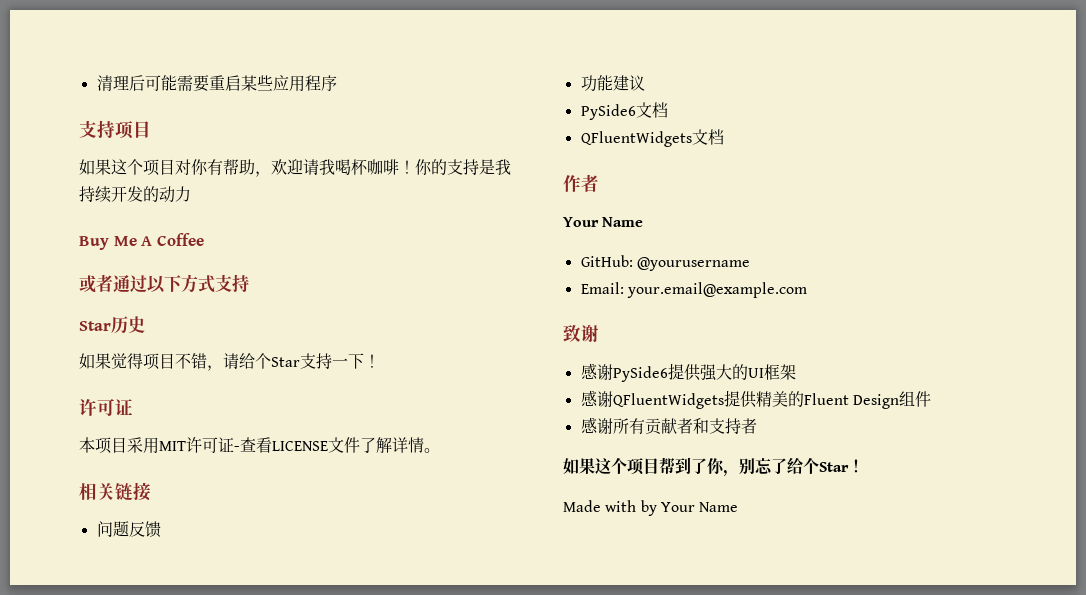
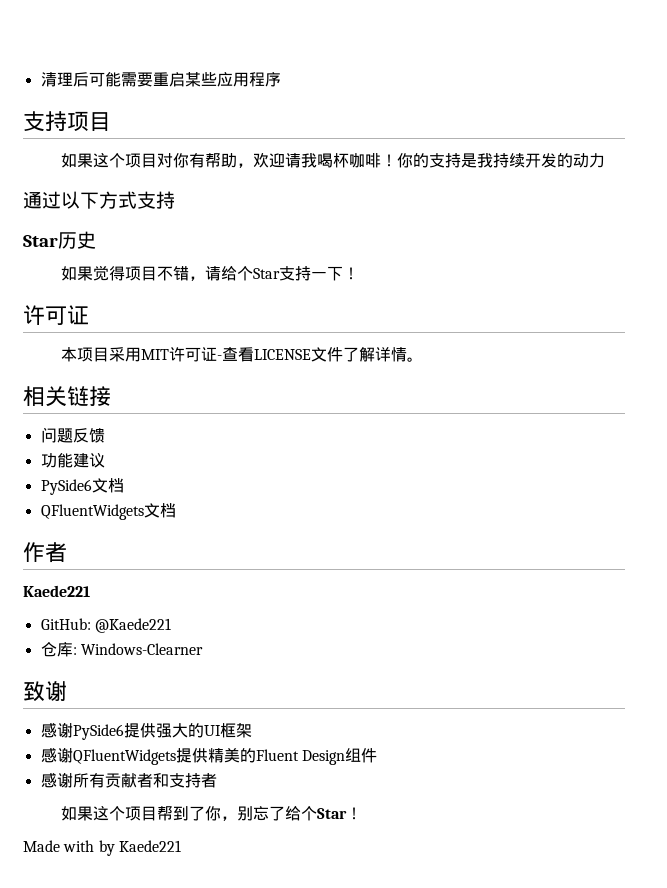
- Buy Me A Coffee
- 或者通过以下方式支持
+ 通过以下方式支持
  作者
- Your Name
+ Kaede221
- GitHub: @yourusername
- Email: your.email@example.com
+ GitHub: @Kaede221
+ 仓库: Windows-Clearner
- Made with by Your Name
+ Made with by Kaede221

